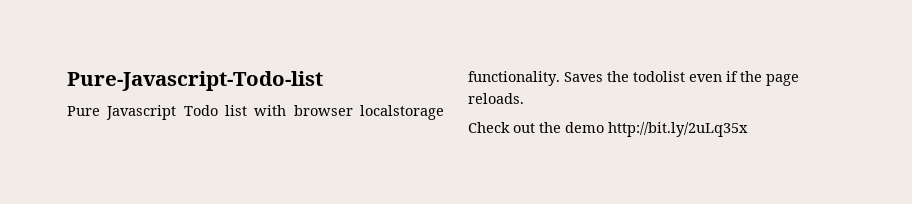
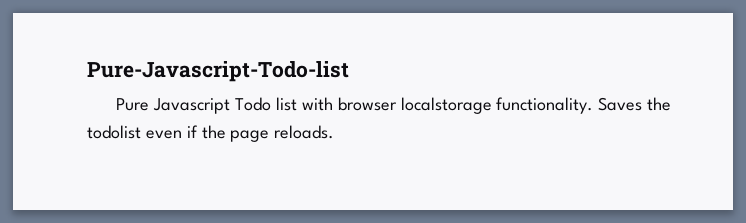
- Check out the demo http://bit.ly/2uLq35x

